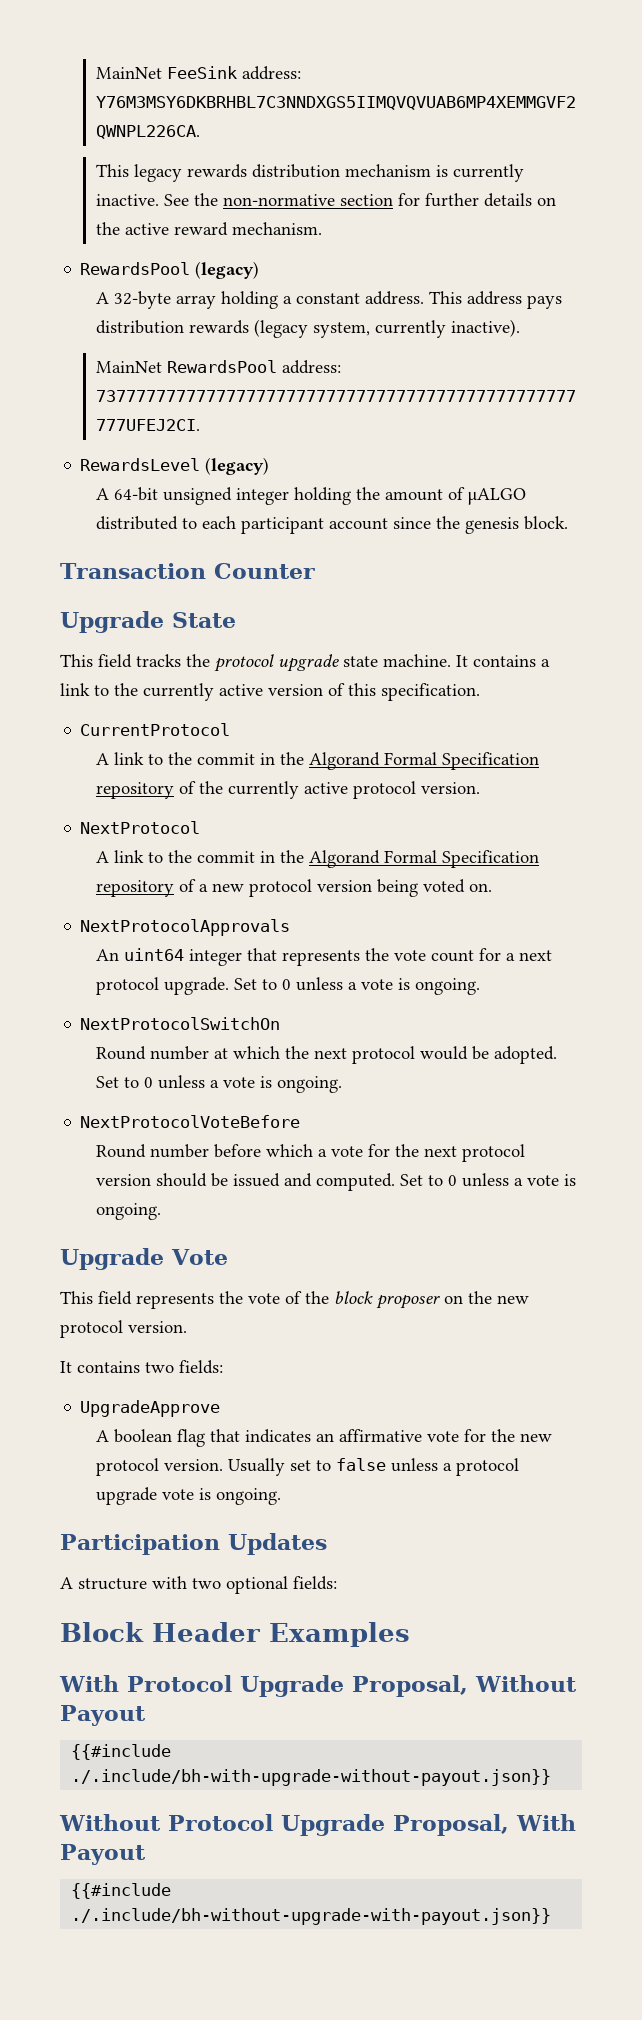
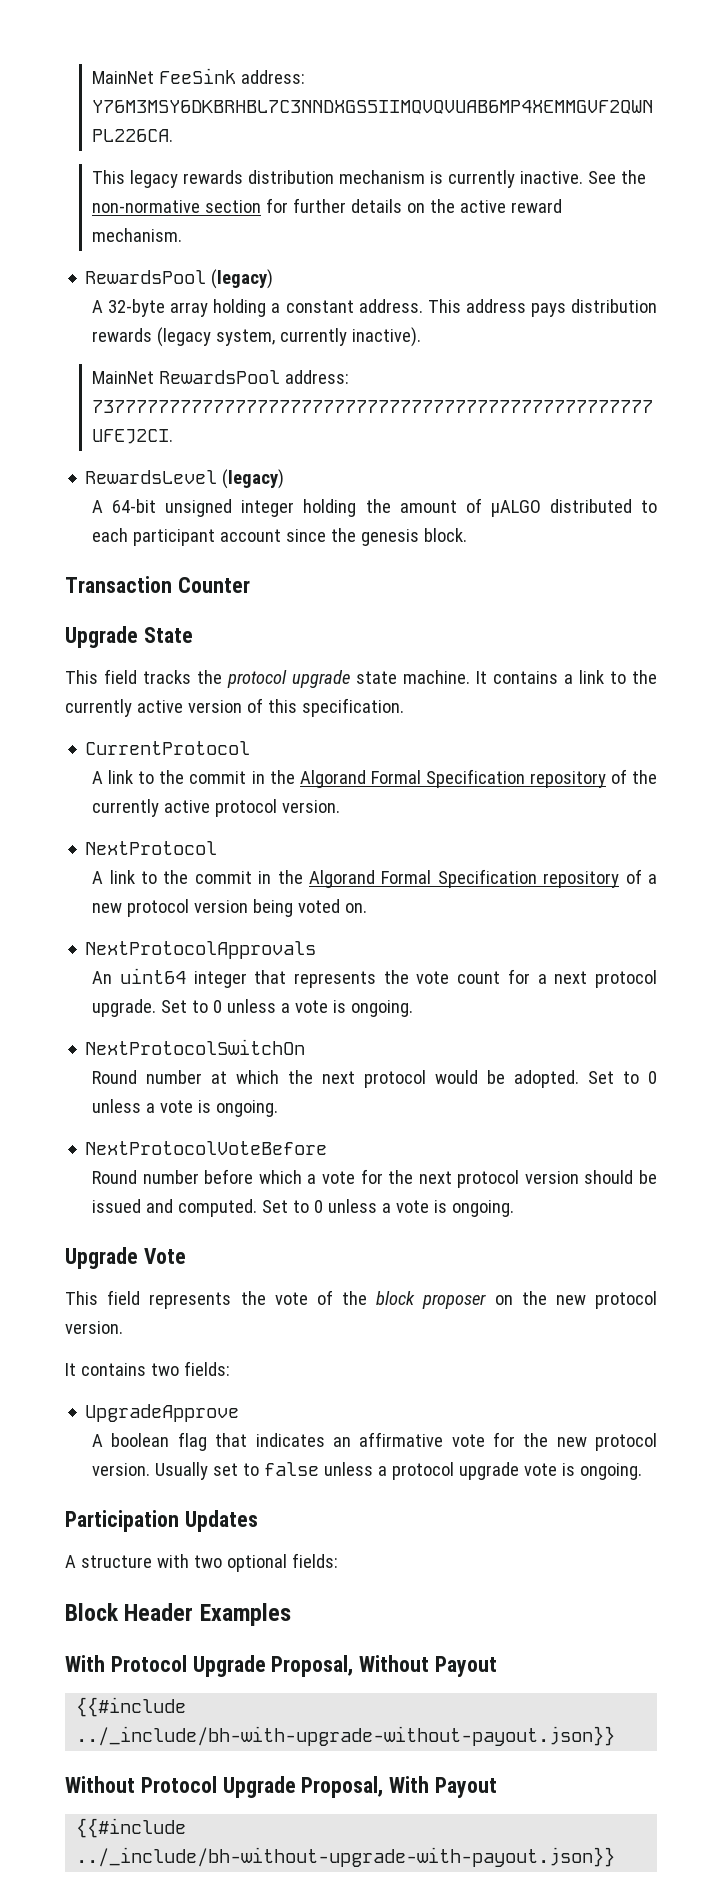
- {{#include ./.include/bh-with-upgrade-without-payout.json}}
+ {{#include ../_include/bh-with-upgrade-without-payout.json}}
- {{#include ./.include/bh-without-upgrade-with-payout.json}}
+ {{#include ../_include/bh-without-upgrade-with-payout.json}}

